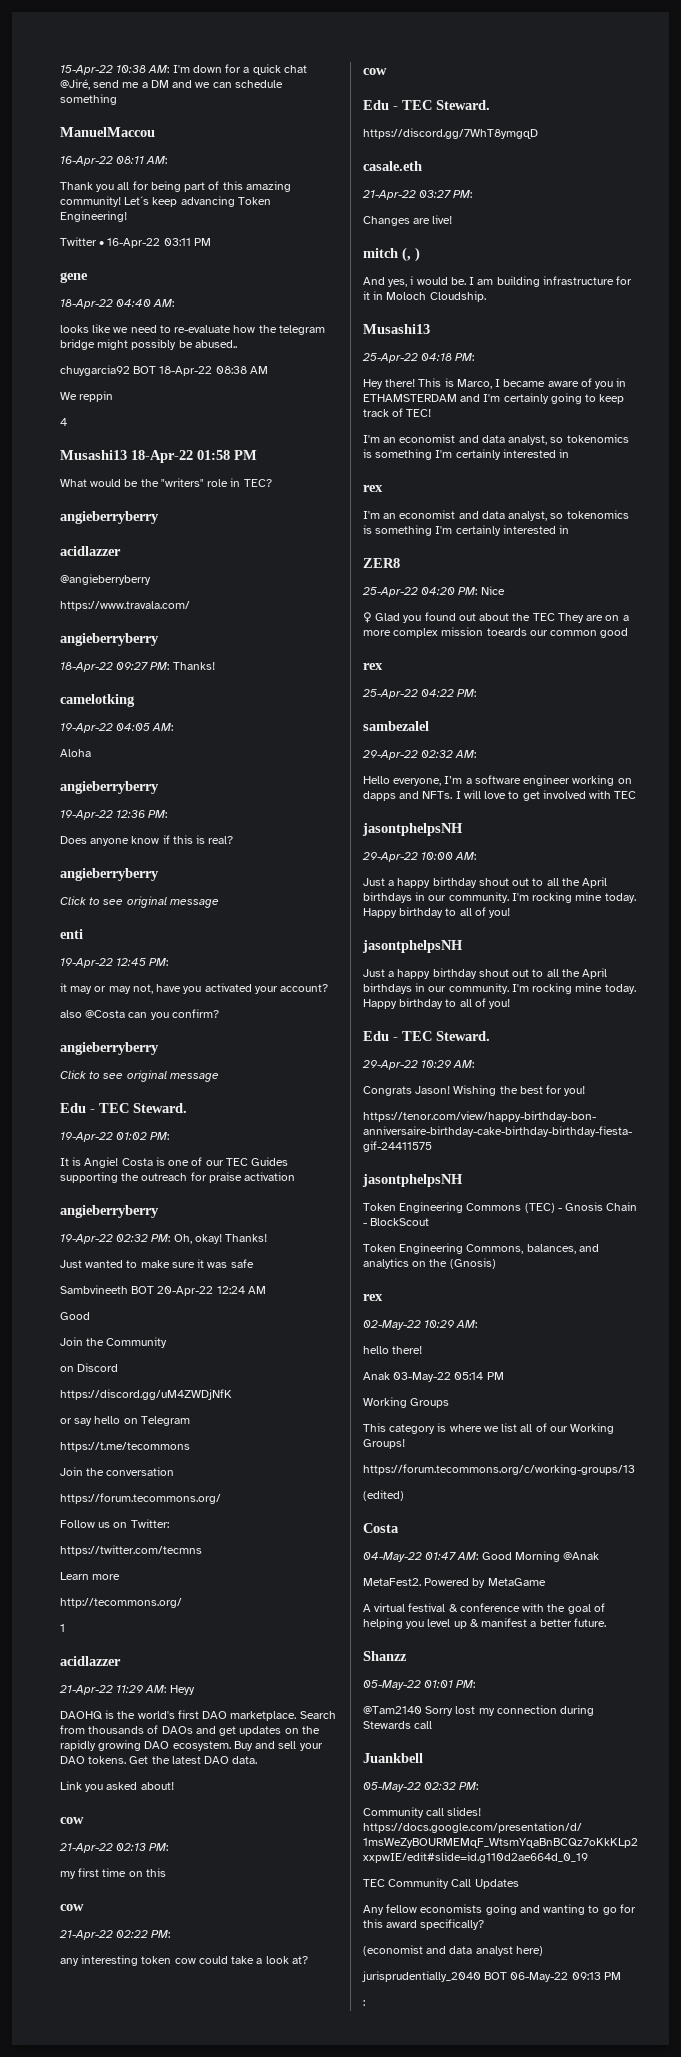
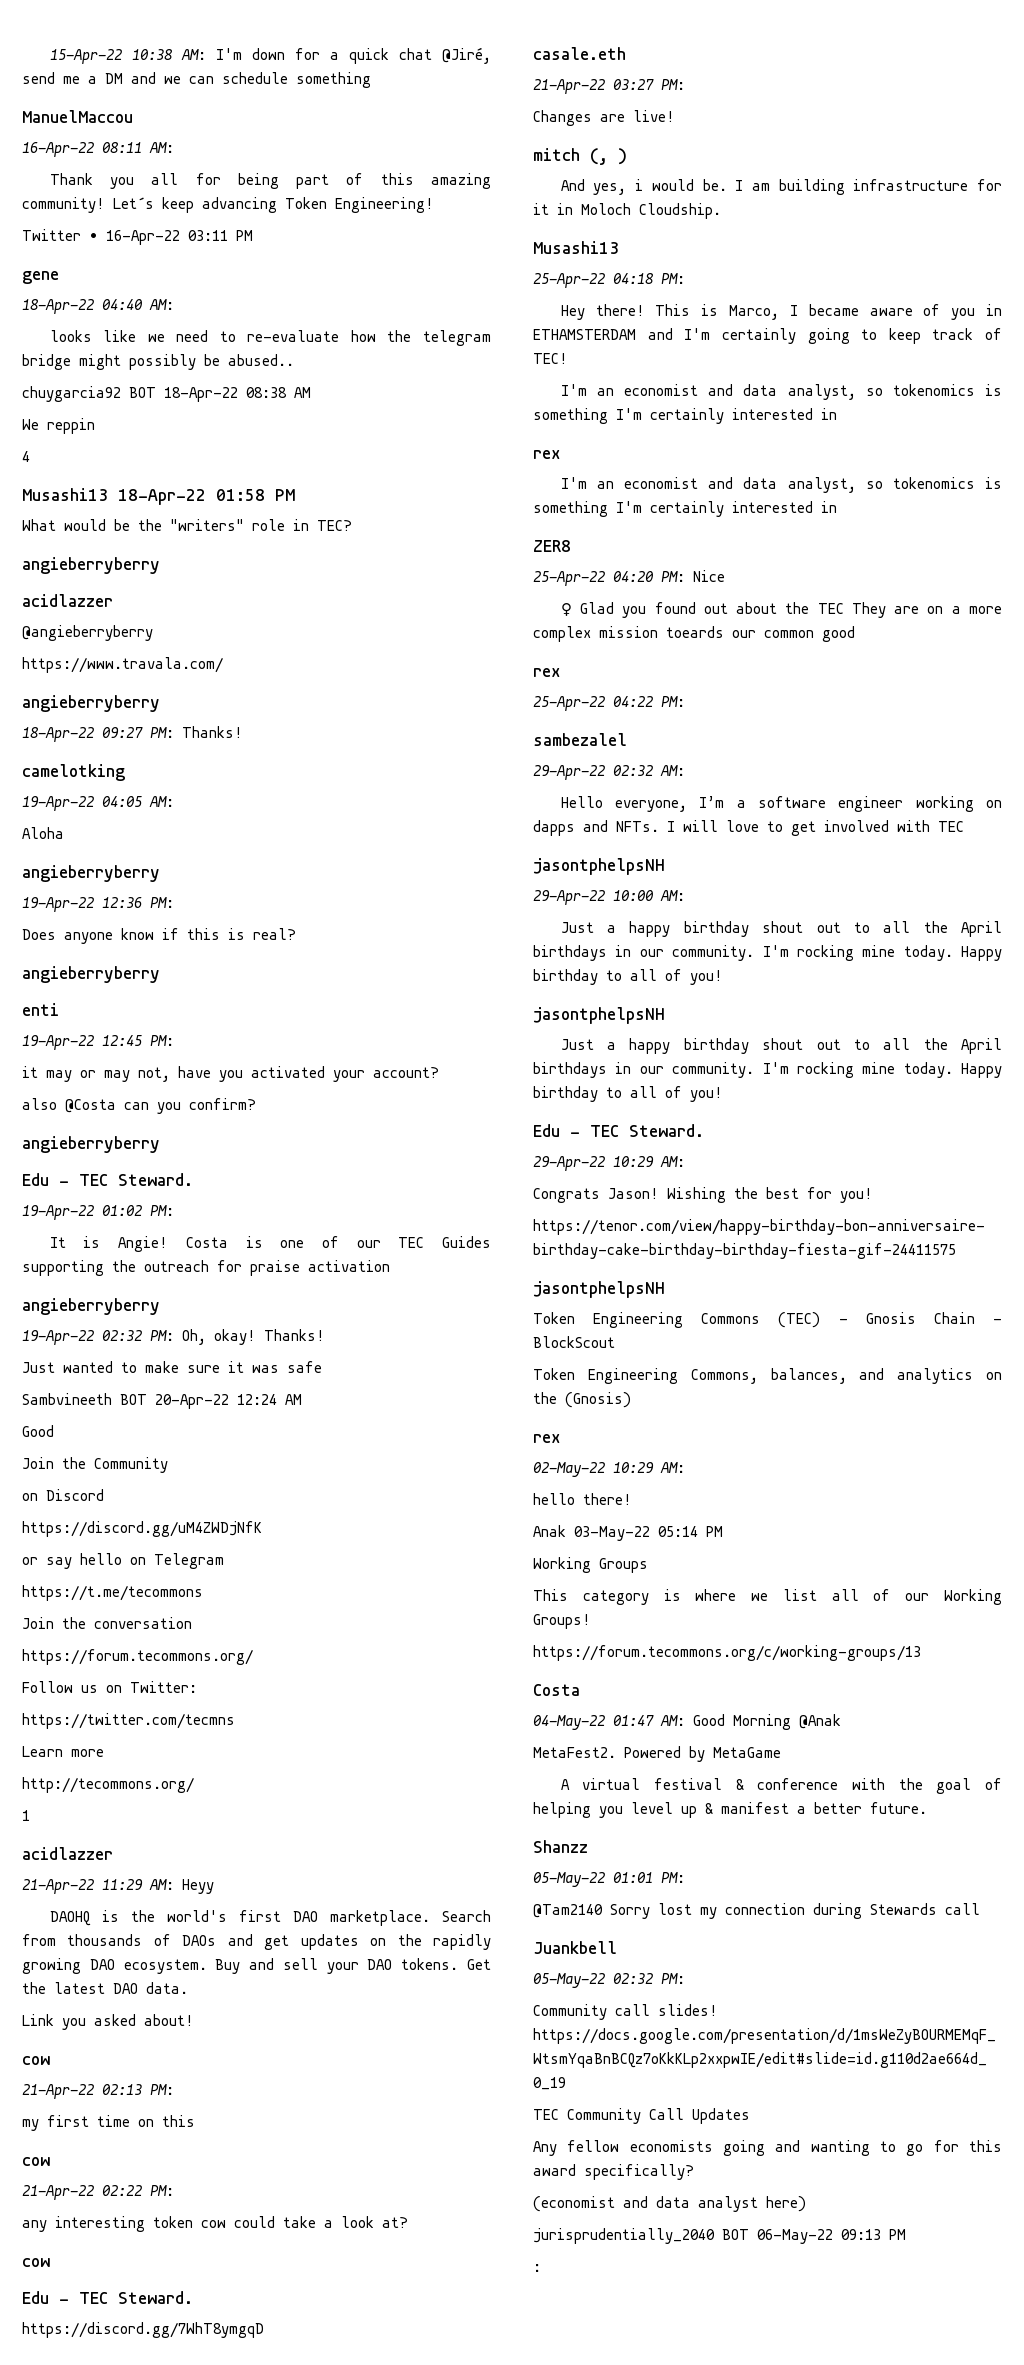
  Does anyone know if this is real?
  angieberryberry
- Click to see original message
  also @Costa can you confirm?
  angieberryberry
- Click to see original message
- (edited)

